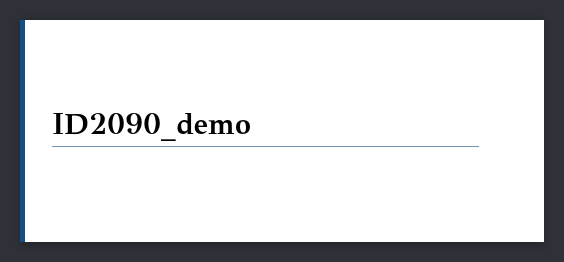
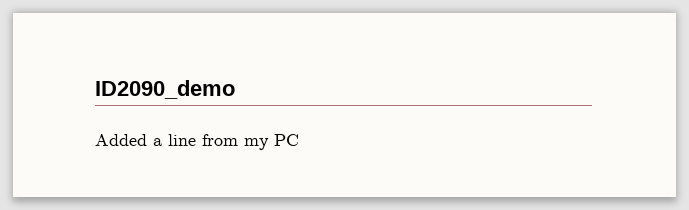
+ Added a line from my PC

